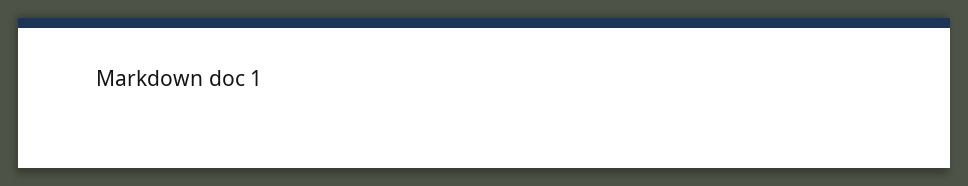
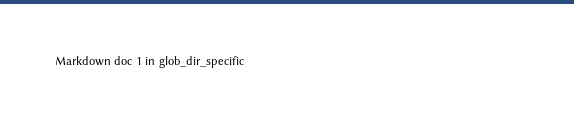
- Markdown doc 1
+ Markdown doc 1 in glob_dir_specific

